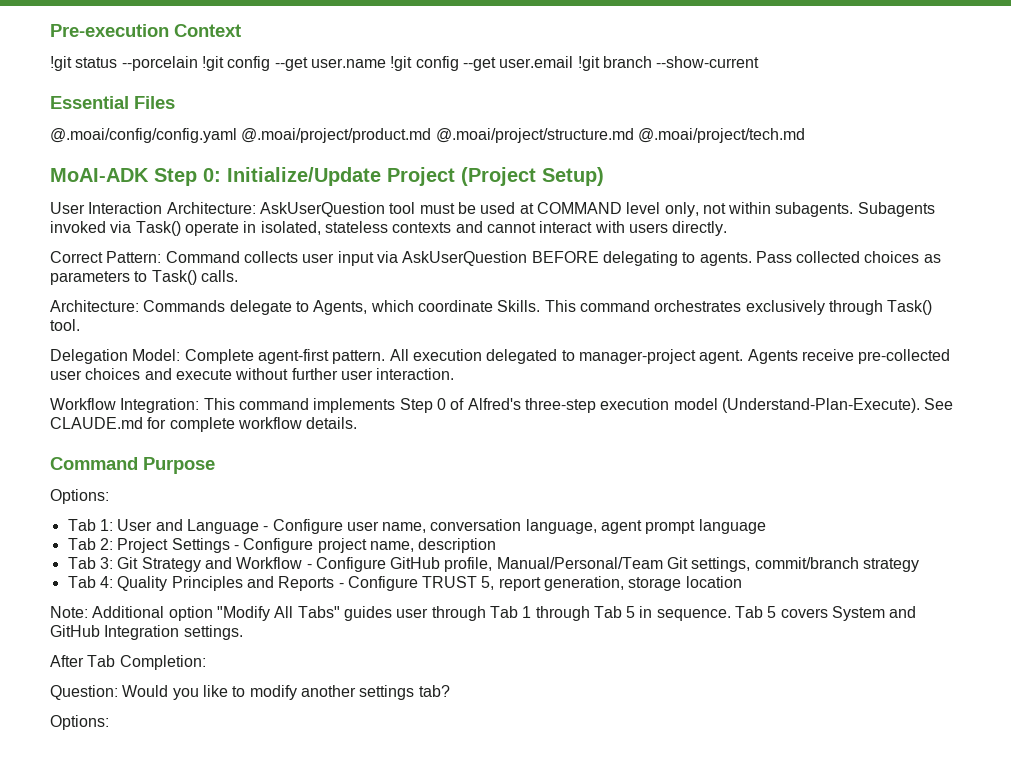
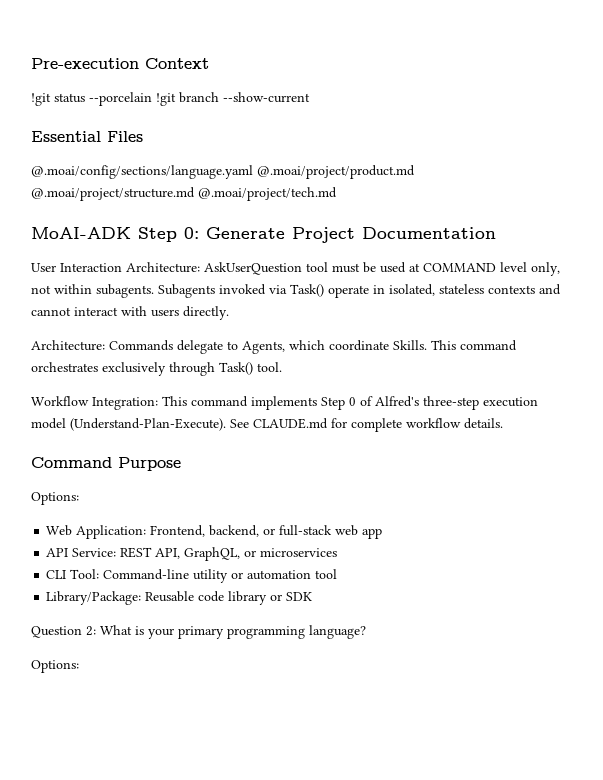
- !git status --porcelain !git config --get user.name !git config --get user.email !git branch --show-current
+ !git status --porcelain !git branch --show-current
- @.moai/config/config.yaml @.moai/project/product.md @.moai/project/structure.md @.moai/project/tech.md
+ @.moai/config/sections/language.yaml @.moai/project/product.md @.moai/project/structure.md @.moai/project/tech.md
- MoAI-ADK Step 0: Initialize/Update Project (Project Setup)
+ MoAI-ADK Step 0: Generate Project Documentation
- Correct Pattern: Command collects user input via AskUserQuestion BEFORE delegating to agents. Pass collected choices as parameters to Task() calls.
- Delegation Model: Complete agent-first pattern. All execution delegated to manager-project agent. Agents receive pre-collected user choices and execute without further user interaction.
- Tab 1: User and Language - Configure user name, conversation language, agent prompt language
- Tab 2: Project Settings - Configure project name, description
- Tab 3: Git Strategy and Workflow - Configure GitHub profile, Manual/Personal/Team Git settings, commit/branch strategy
- Tab 4: Quality Principles and Reports - Configure TRUST 5, report generation, storage location
- Note: Additional option "Modify All Tabs" guides user through Tab 1 through Tab 5 in sequence. Tab 5 covers System and GitHub Integration settings.
- After Tab Completion:
- Question: Would you like to modify another settings tab?
+ Web Application: Frontend, backend, or full-stack web app
+ API Service: REST API, GraphQL, or microservices
+ CLI Tool: Command-line utility or automation tool
+ Library/Package: Reusable code library or SDK
+ Question 2: What is your primary programming language?

